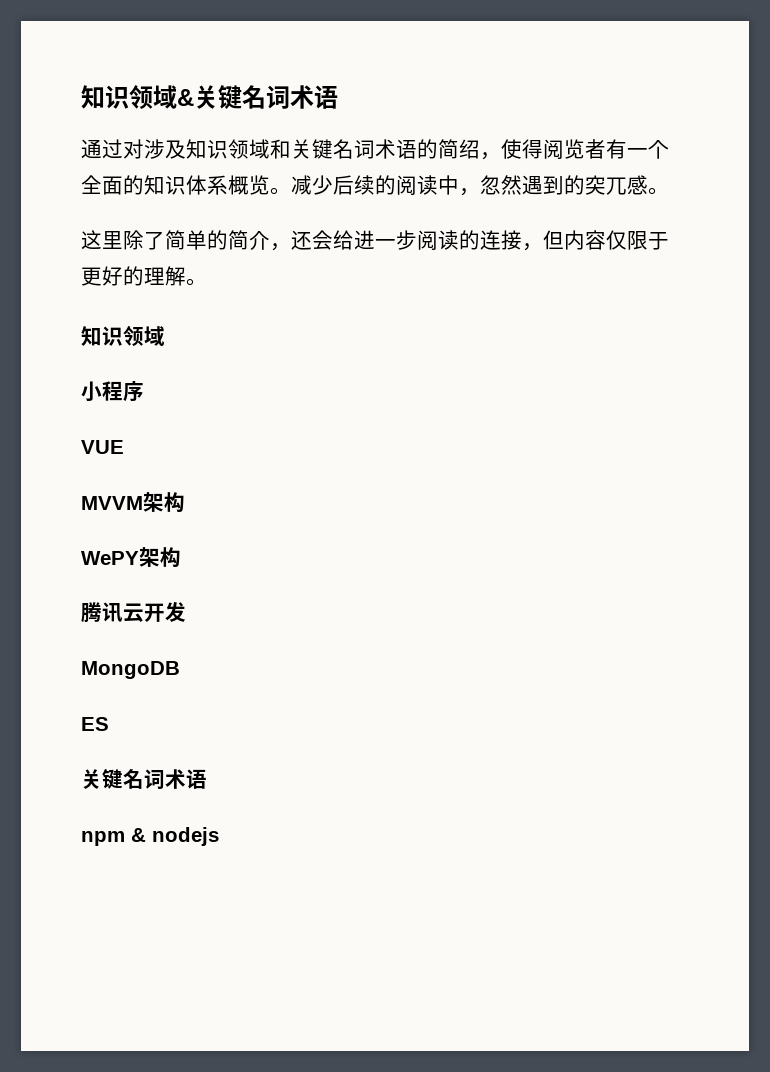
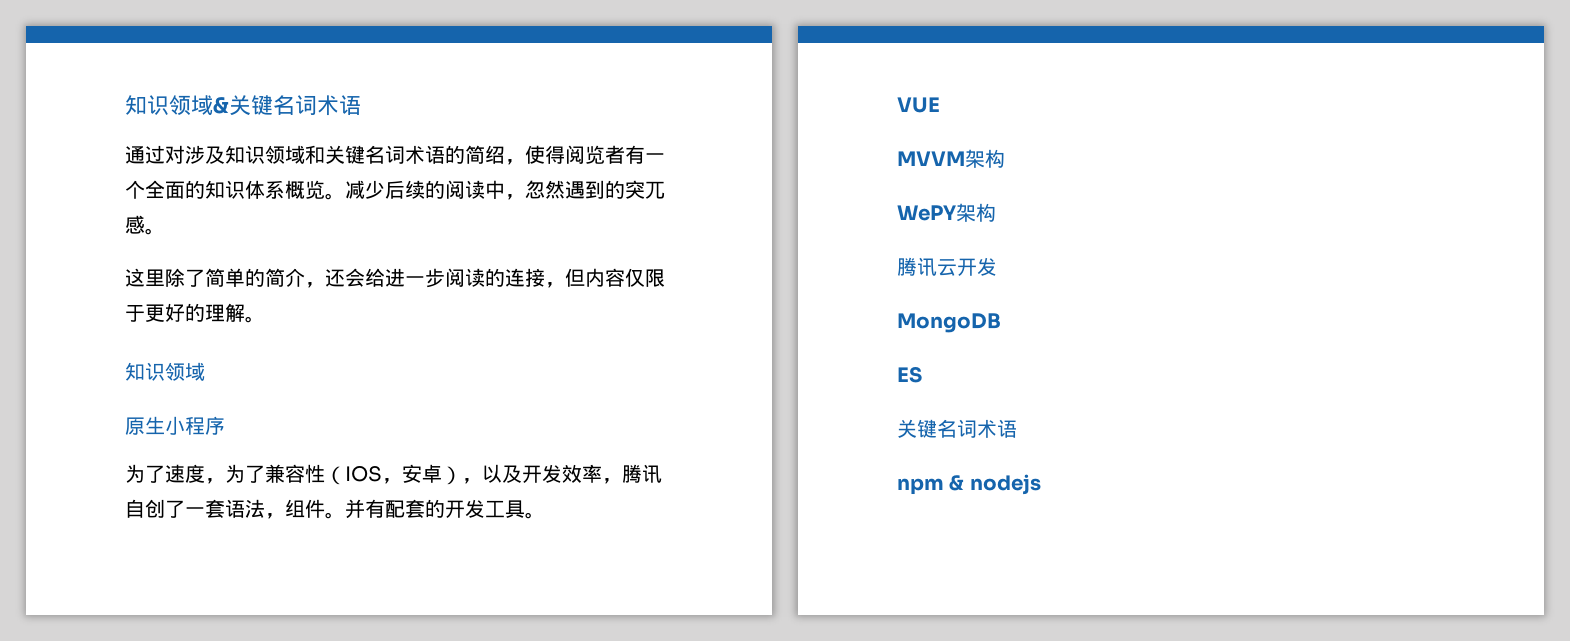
- 小程序
+ 原生小程序
+ 为了速度，为了兼容性（IOS，安卓），以及开发效率，腾讯自创了一套语法，组件。并有配套的开发工具。

